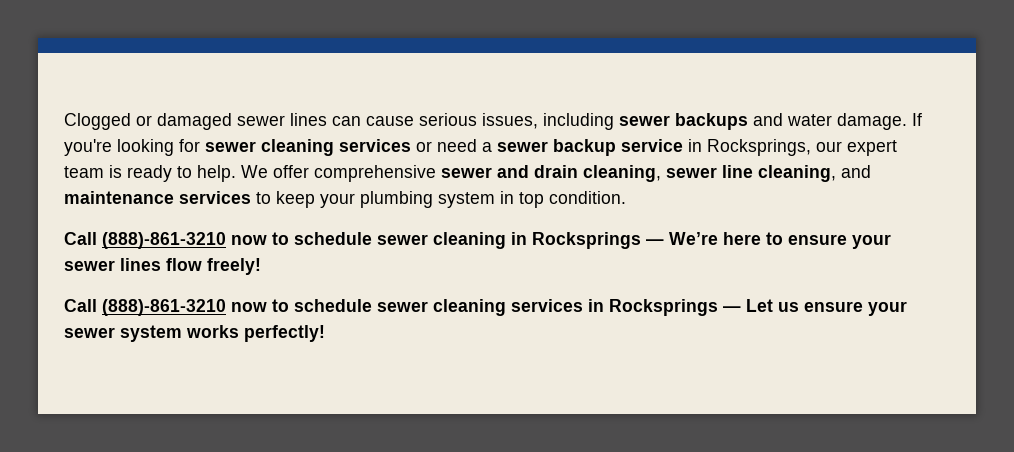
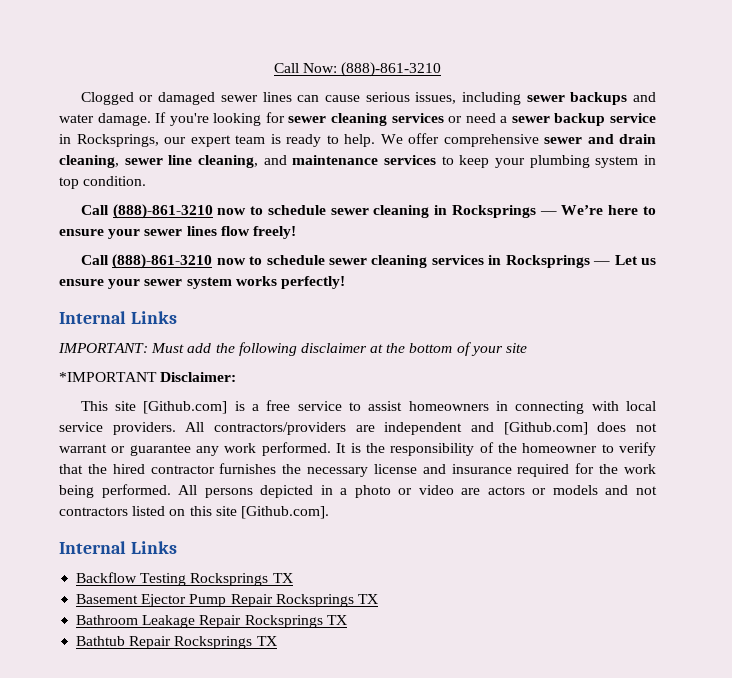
+ Call Now: (888)-861-3210
  Call (888)-861-3210 now to schedule sewer cleaning services in Rocksprings — Let us ensure your sewer system works perfectly!
+ Internal Links
+ IMPORTANT: Must add the following disclaimer at the bottom of your site
+ *IMPORTANT Disclaimer:
+ This site [Github.com] is a free service to assist homeowners in connecting with local service providers. All contractors/providers are independent and [Github.com] does not warrant or guarantee any work performed. It is the responsibility of the homeowner to verify that the hired contractor furnishes the necessary license and insurance required for the work being performed. All persons depicted in a photo or video are actors or models and not contractors listed on this site [Github.com].
+ Internal Links
+ Backflow Testing Rocksprings TX
+ Basement Ejector Pump Repair Rocksprings TX
+ Bathroom Leakage Repair Rocksprings TX
+ Bathtub Repair Rocksprings TX

